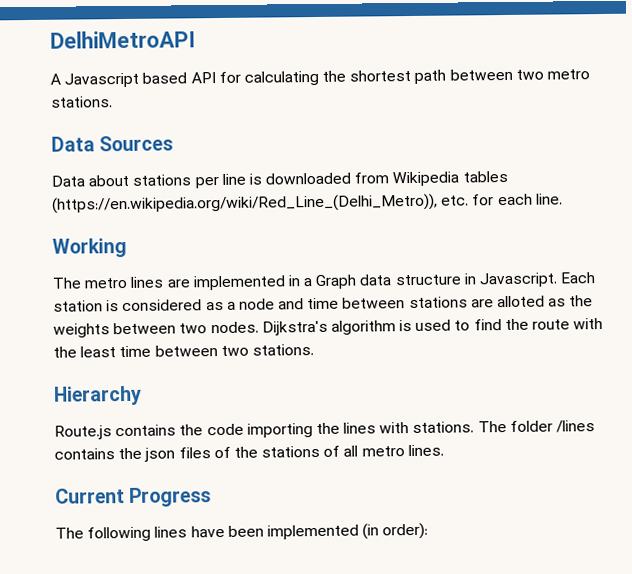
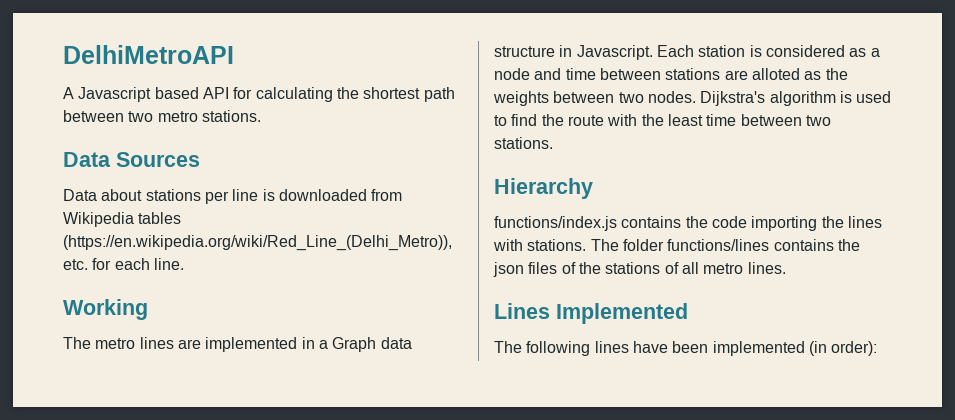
- Route.js contains the code importing the lines with stations.
+ functions/index.js contains the code importing the lines with stations.
- The folder /lines contains the json files of the stations of all metro lines.
+ The folder functions/lines contains the json files of the stations of all metro lines.
- Current Progress
+ Lines Implemented

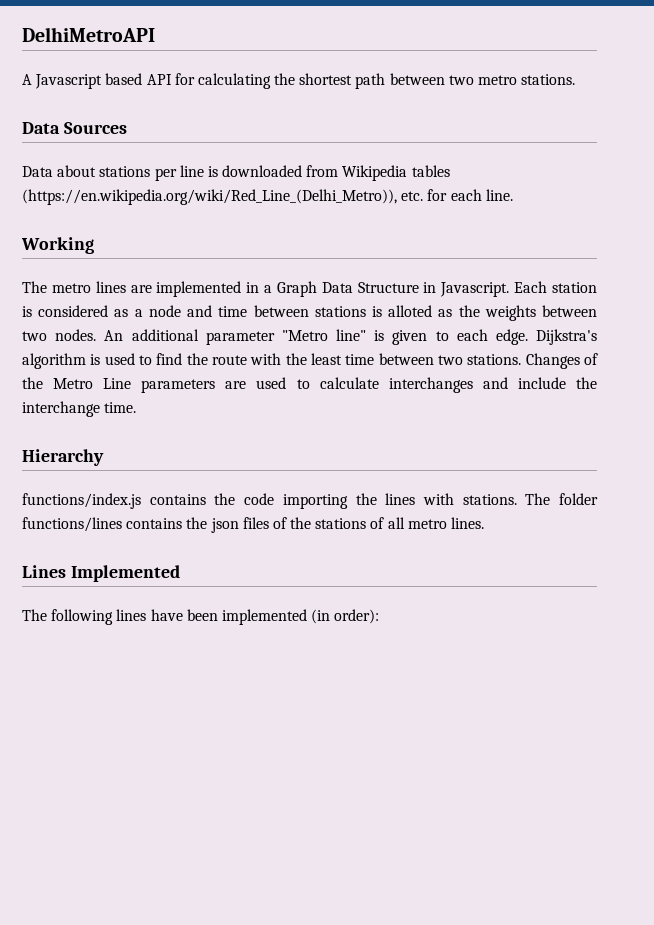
- The metro lines are implemented in a Graph data structure in Javascript.
+ The metro lines are implemented in a Graph Data Structure in Javascript.
- Each station is considered as a node and time between stations are alloted as the weights between two nodes.
+ Each station is considered as a node and time between stations is alloted as the weights between two nodes.
+ An additional parameter "Metro line" is given to each edge.
+ Changes of the Metro Line parameters are used to calculate interchanges and include the interchange time.

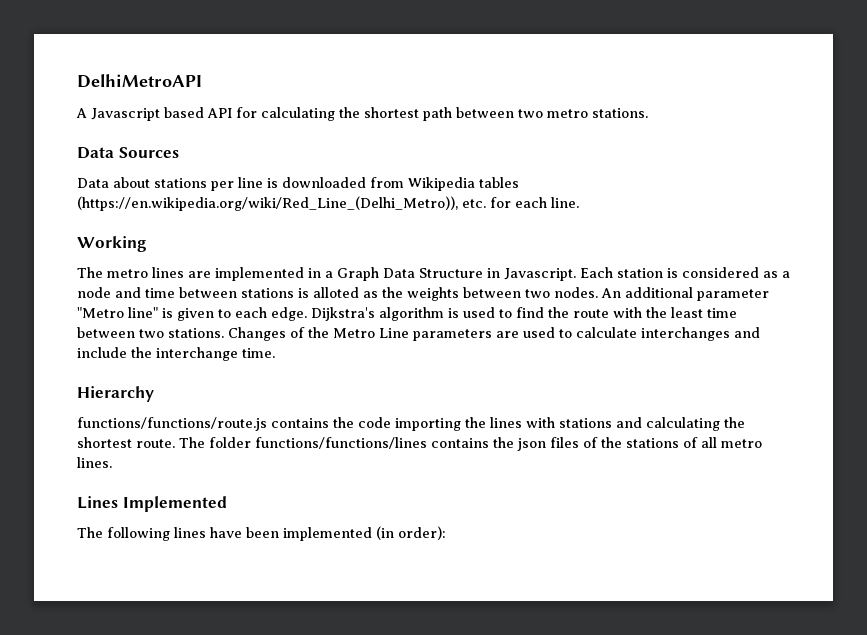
- functions/index.js contains the code importing the lines with stations.
+ functions/functions/route.js contains the code importing the lines with stations and calculating the shortest route.
- The folder functions/lines contains the json files of the stations of all metro lines.
+ The folder functions/functions/lines contains the json files of the stations of all metro lines.

